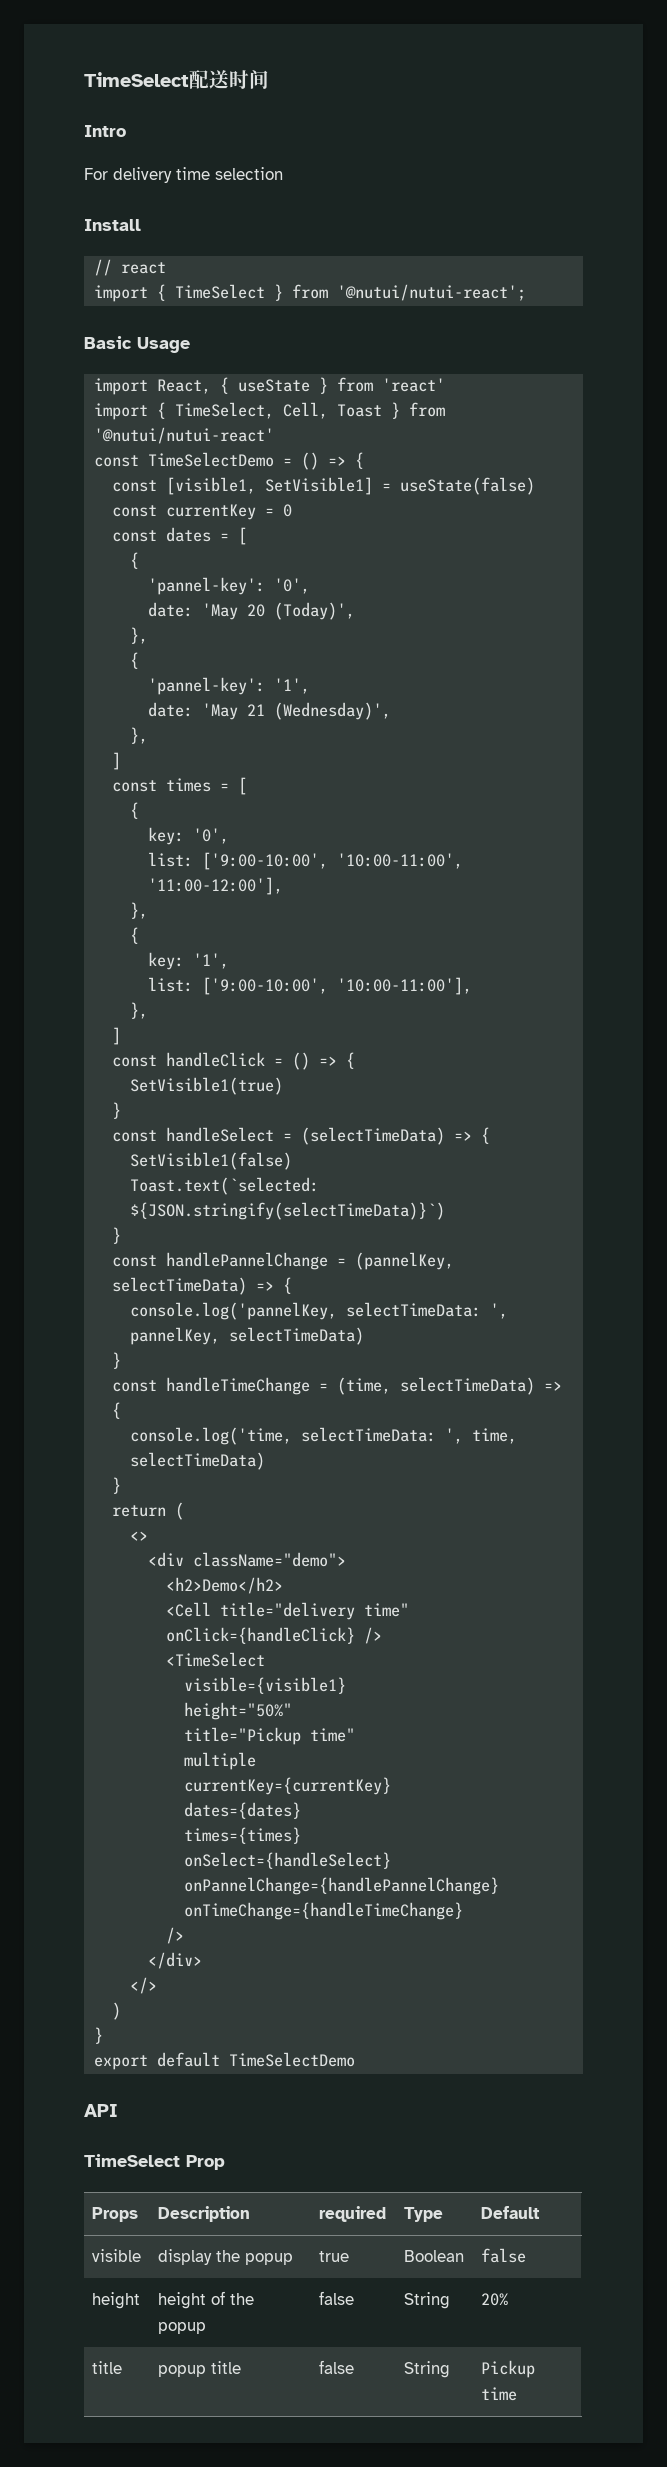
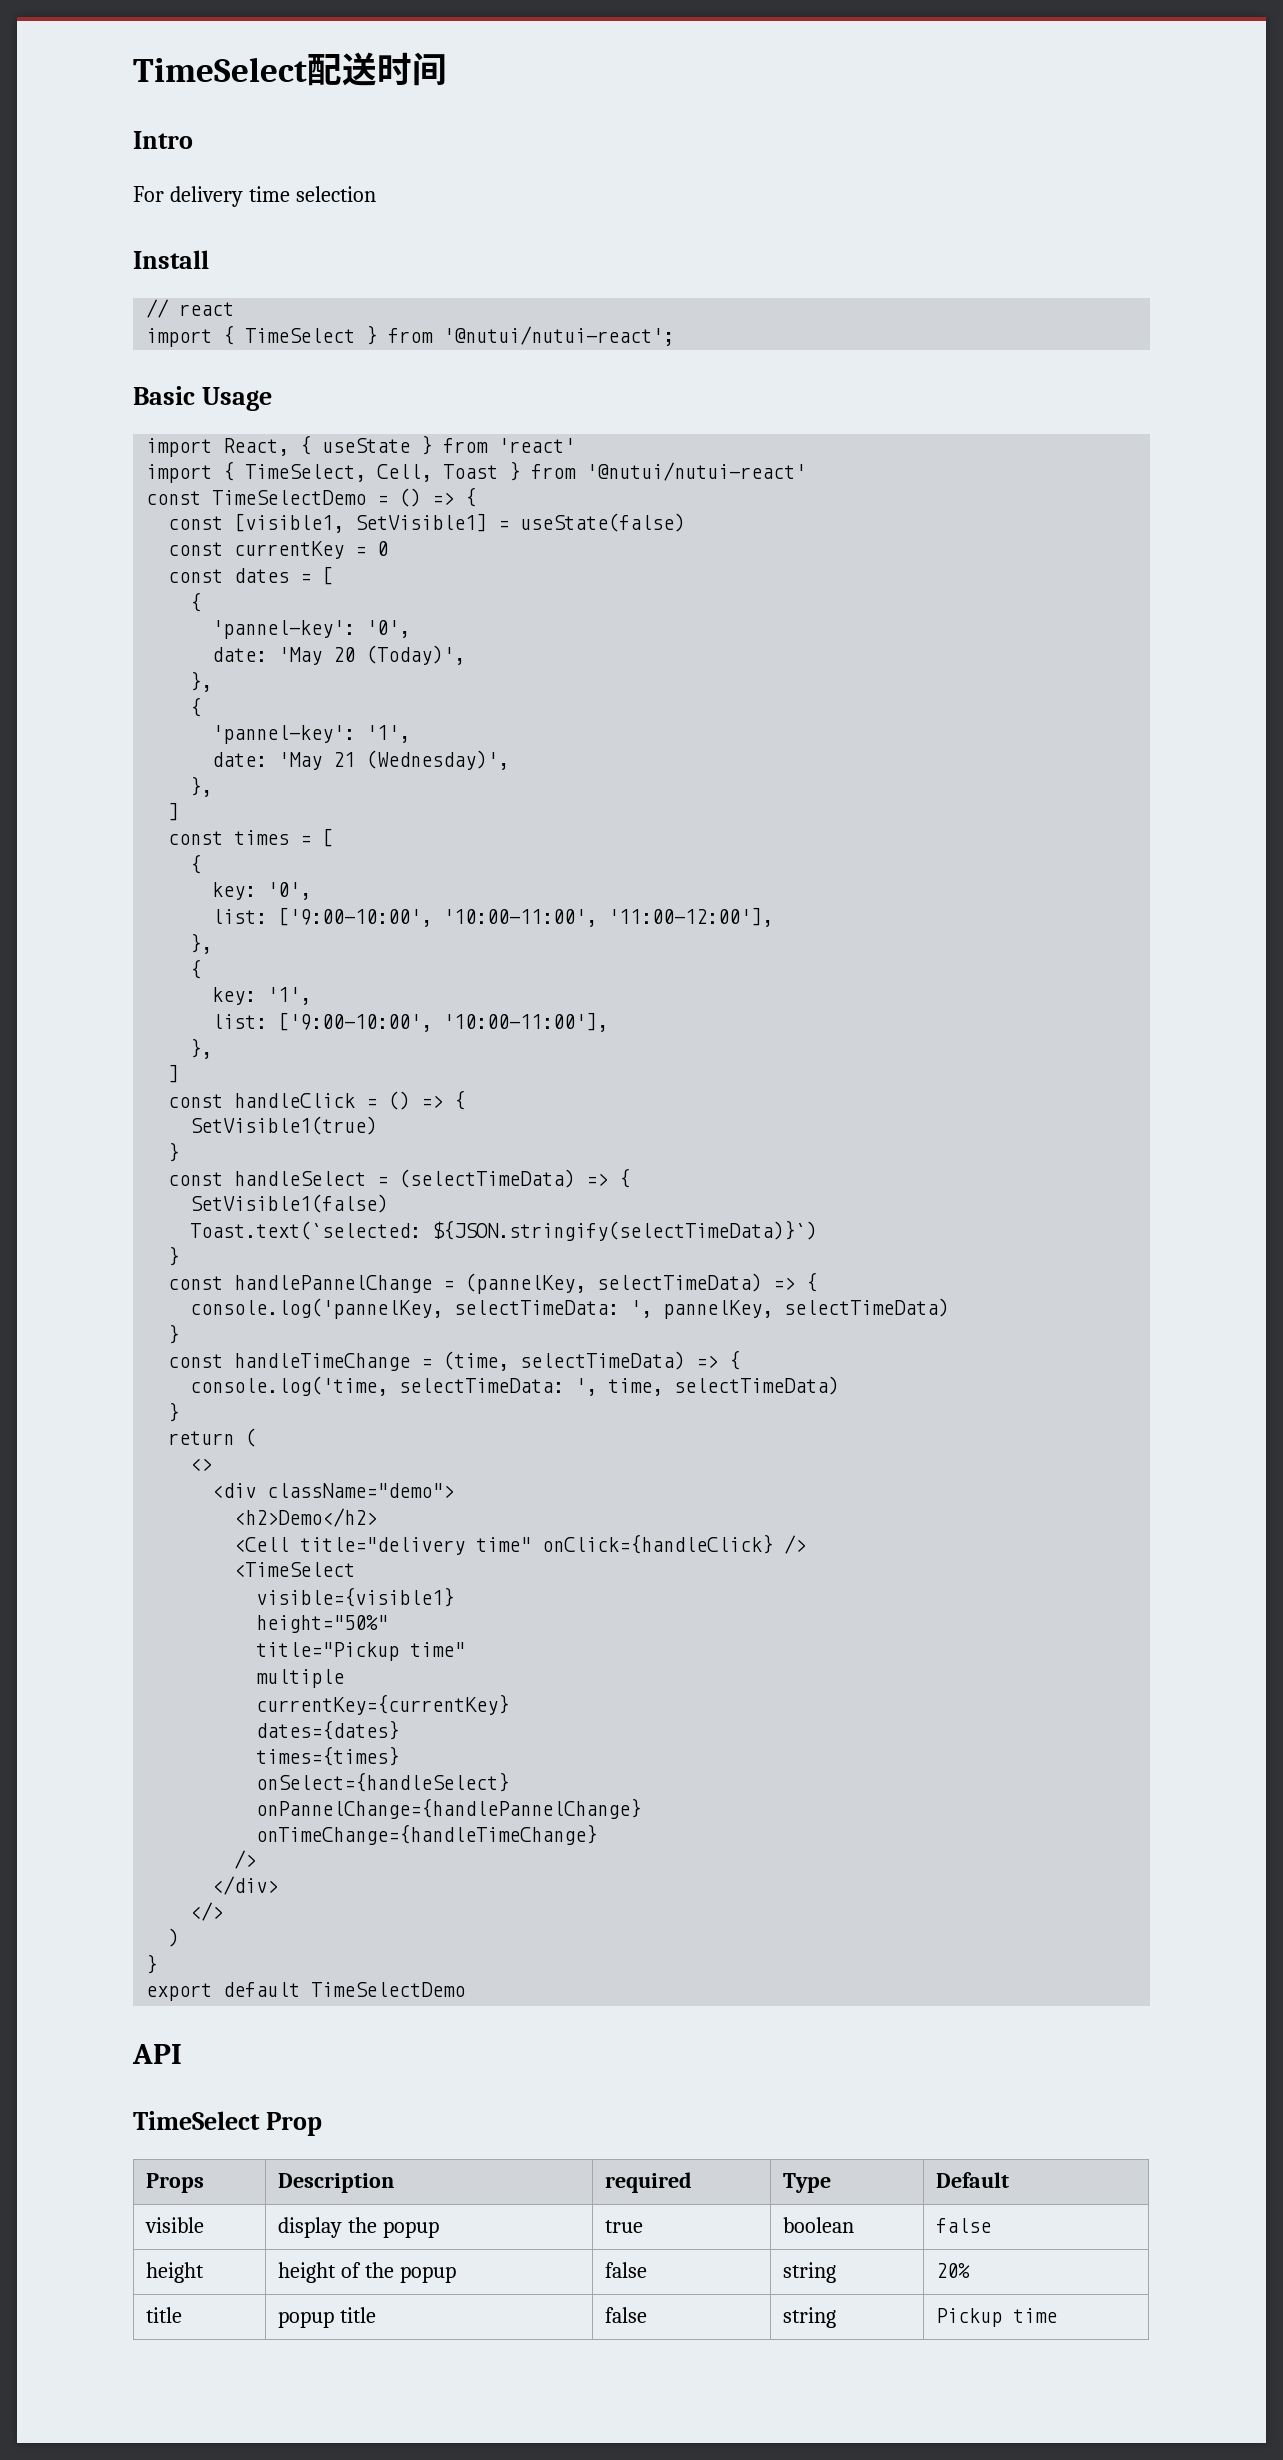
- visible | display the popup | true | Boolean | false
+ visible | display the popup | true | boolean | false
- height | height of the popup | false | String | 20%
+ height | height of the popup | false | string | 20%
- title | popup title | false | String | Pickup time
+ title | popup title | false | string | Pickup time

